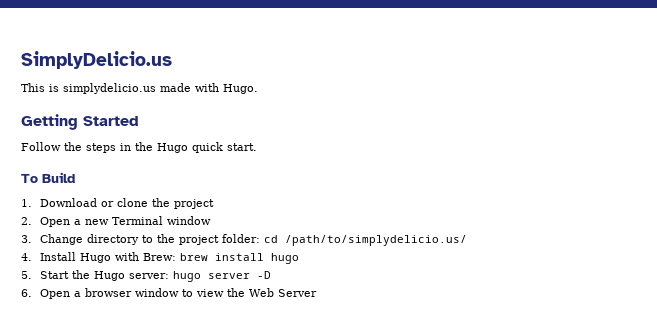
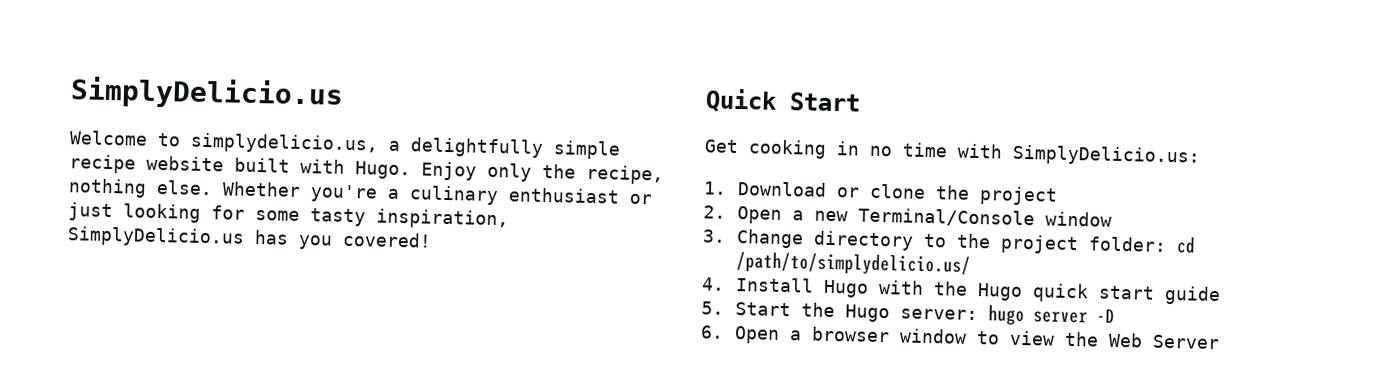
- This is simplydelicio.us made with Hugo.
- Getting Started
- Follow the steps in the Hugo quick start.
- To Build
+ Welcome to simplydelicio.us, a delightfully simple recipe website built with Hugo. Enjoy only the recipe, nothing else. Whether you're a culinary enthusiast or just looking for some tasty inspiration, SimplyDelicio.us has you covered!
+ Quick Start
+ Get cooking in no time with SimplyDelicio.us:
- 2. Open a new Terminal window
+ 2. Open a new Terminal/Console window
- 4. Install Hugo with Brew: brew install hugo
+ 4. Install Hugo with the Hugo quick start guide

